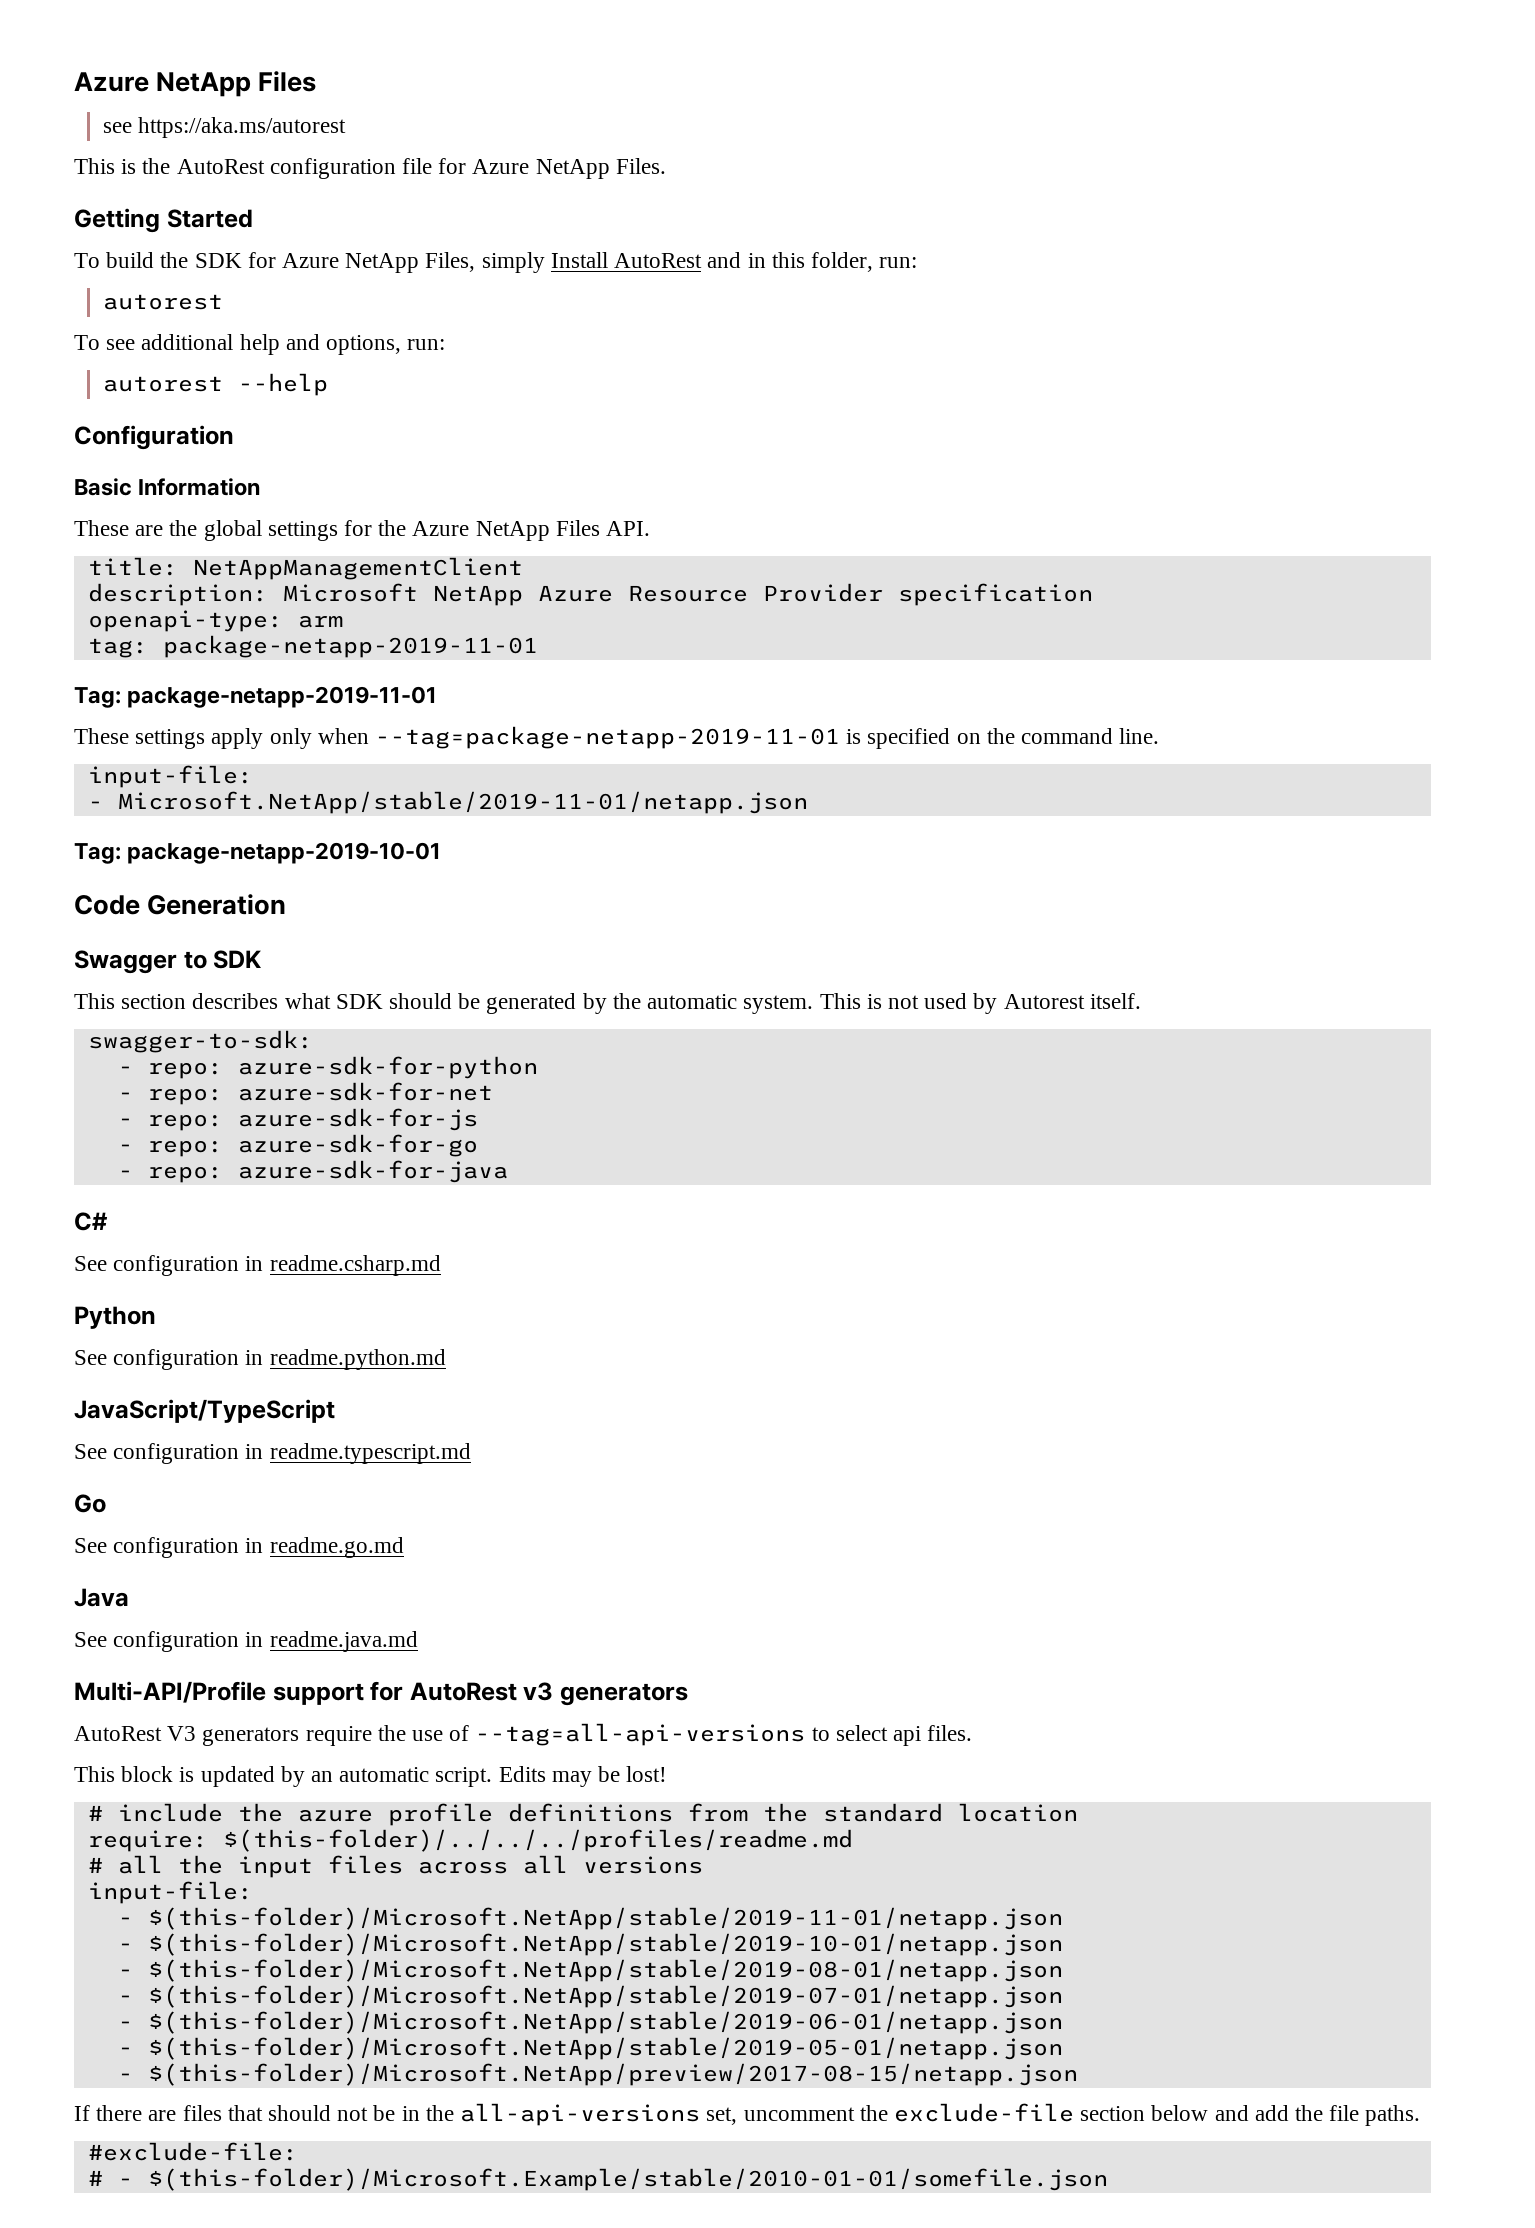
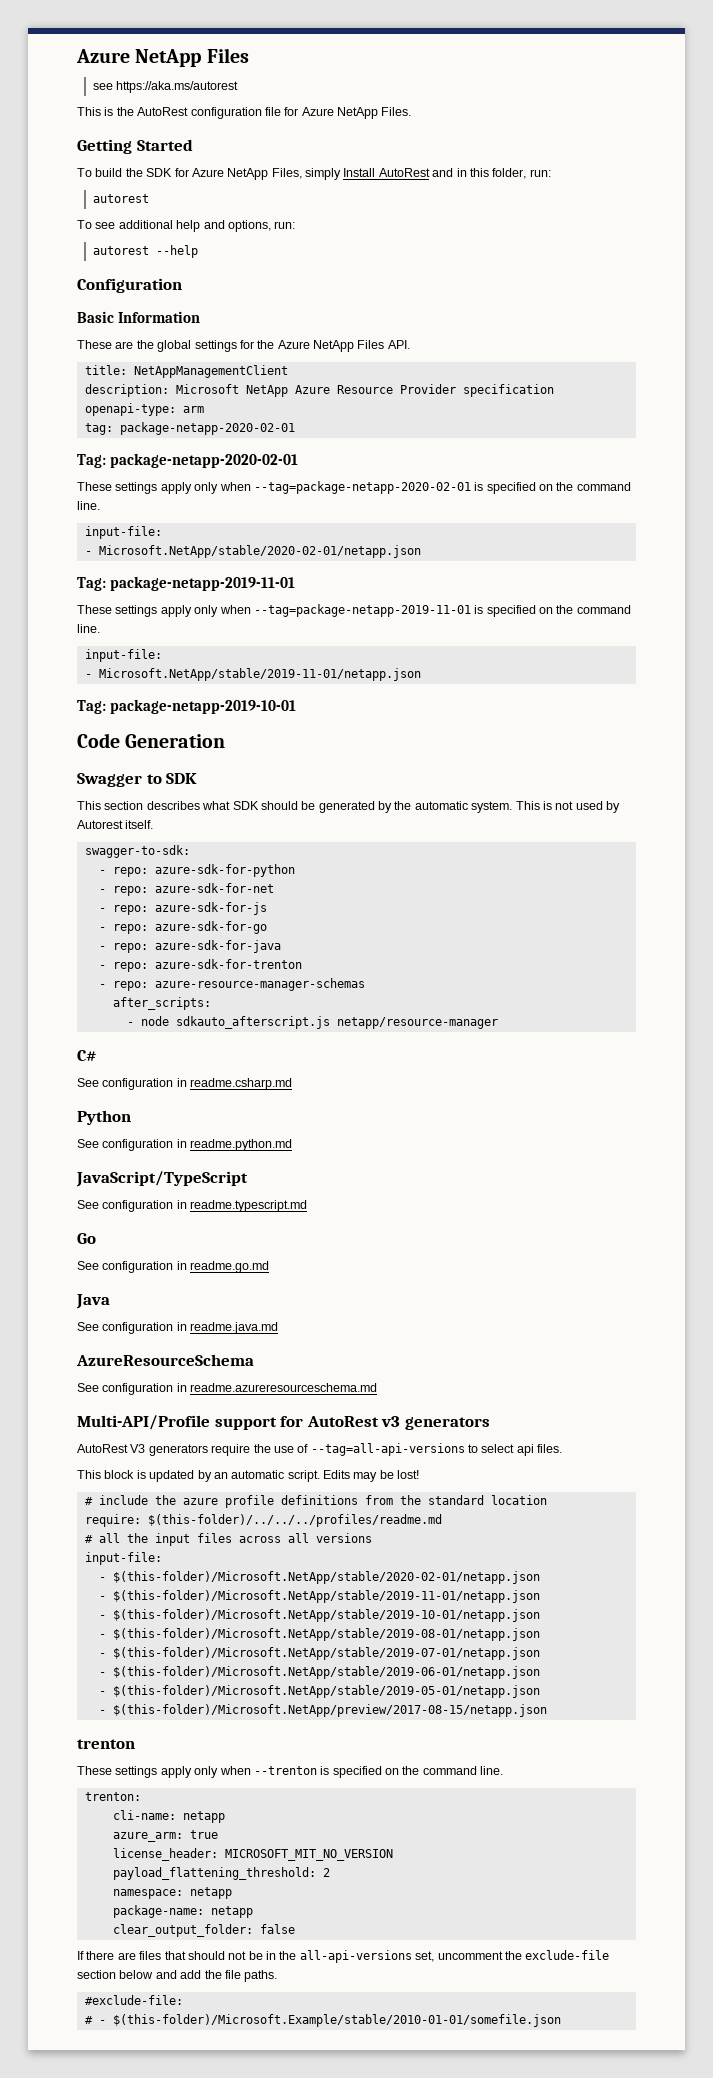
- tag: package-netapp-2019-11-01
+ tag: package-netapp-2020-02-01
+ Tag: package-netapp-2020-02-01
+ These settings apply only when --tag=package-netapp-2020-02-01 is specified on the command line.
+ input-file:
+ - Microsoft.NetApp/stable/2020-02-01/netapp.json
+ - repo: azure-sdk-for-trenton
+ - repo: azure-resource-manager-schemas
+ after_scripts:
+ - node sdkauto_afterscript.js netapp/resource-manager
+ AzureResourceSchema
+ See configuration in readme.azureresourceschema.md
+ - $(this-folder)/Microsoft.NetApp/stable/2020-02-01/netapp.json
+ trenton
+ These settings apply only when --trenton is specified on the command line.
+ trenton:
+ cli-name: netapp
+ azure_arm: true
+ license_header: MICROSOFT_MIT_NO_VERSION
+ payload_flattening_threshold: 2
+ namespace: netapp
+ package-name: netapp
+ clear_output_folder: false

